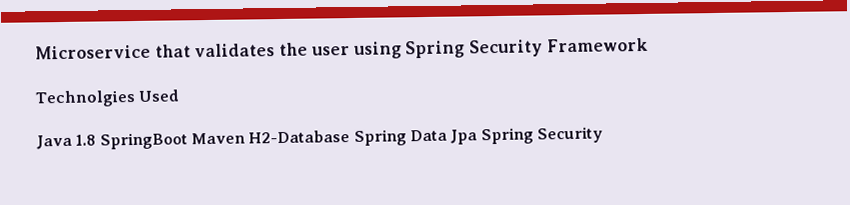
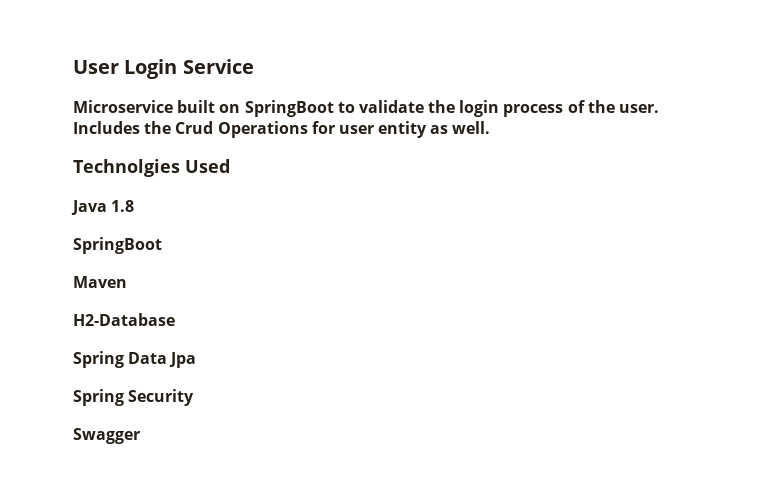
- Microservice that validates the user using Spring Security Framework
+ User Login Service
+ Microservice built on SpringBoot to validate the login process of the user. Includes the Crud Operations for user entity as well.
- Java 1.8 SpringBoot Maven H2-Database Spring Data Jpa Spring Security
+ Java 1.8
+ SpringBoot
+ Maven
+ H2-Database
+ Spring Data Jpa
+ Spring Security
+ Swagger

